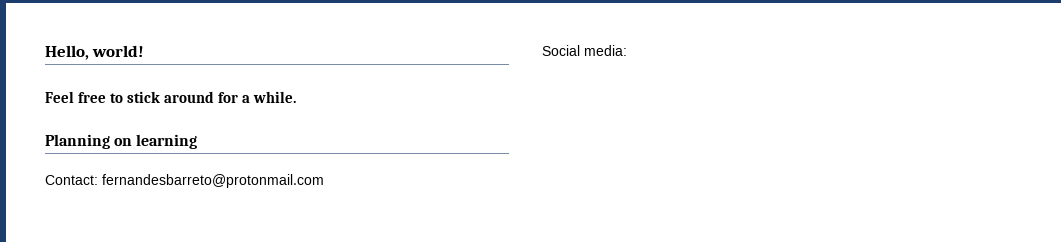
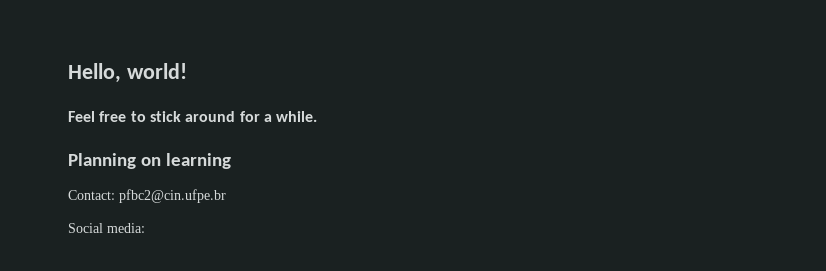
- Contact: fernandesbarreto@protonmail.com
+ Contact: pfbc2@cin.ufpe.br

